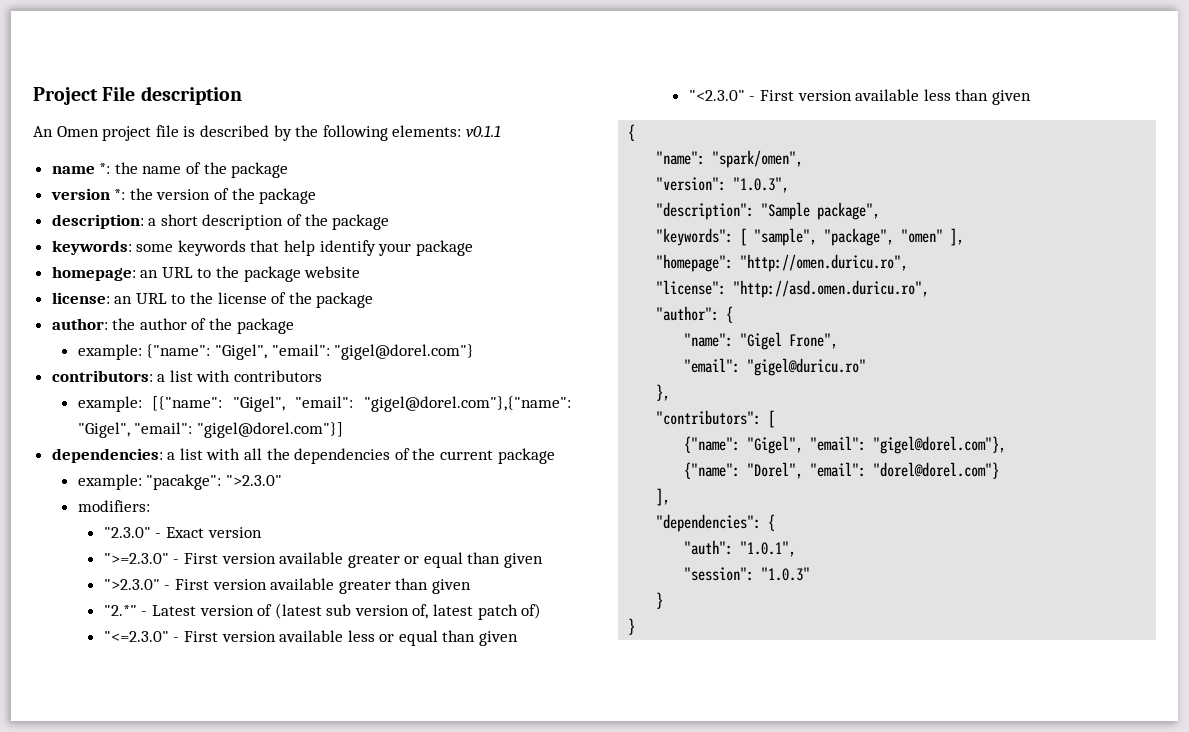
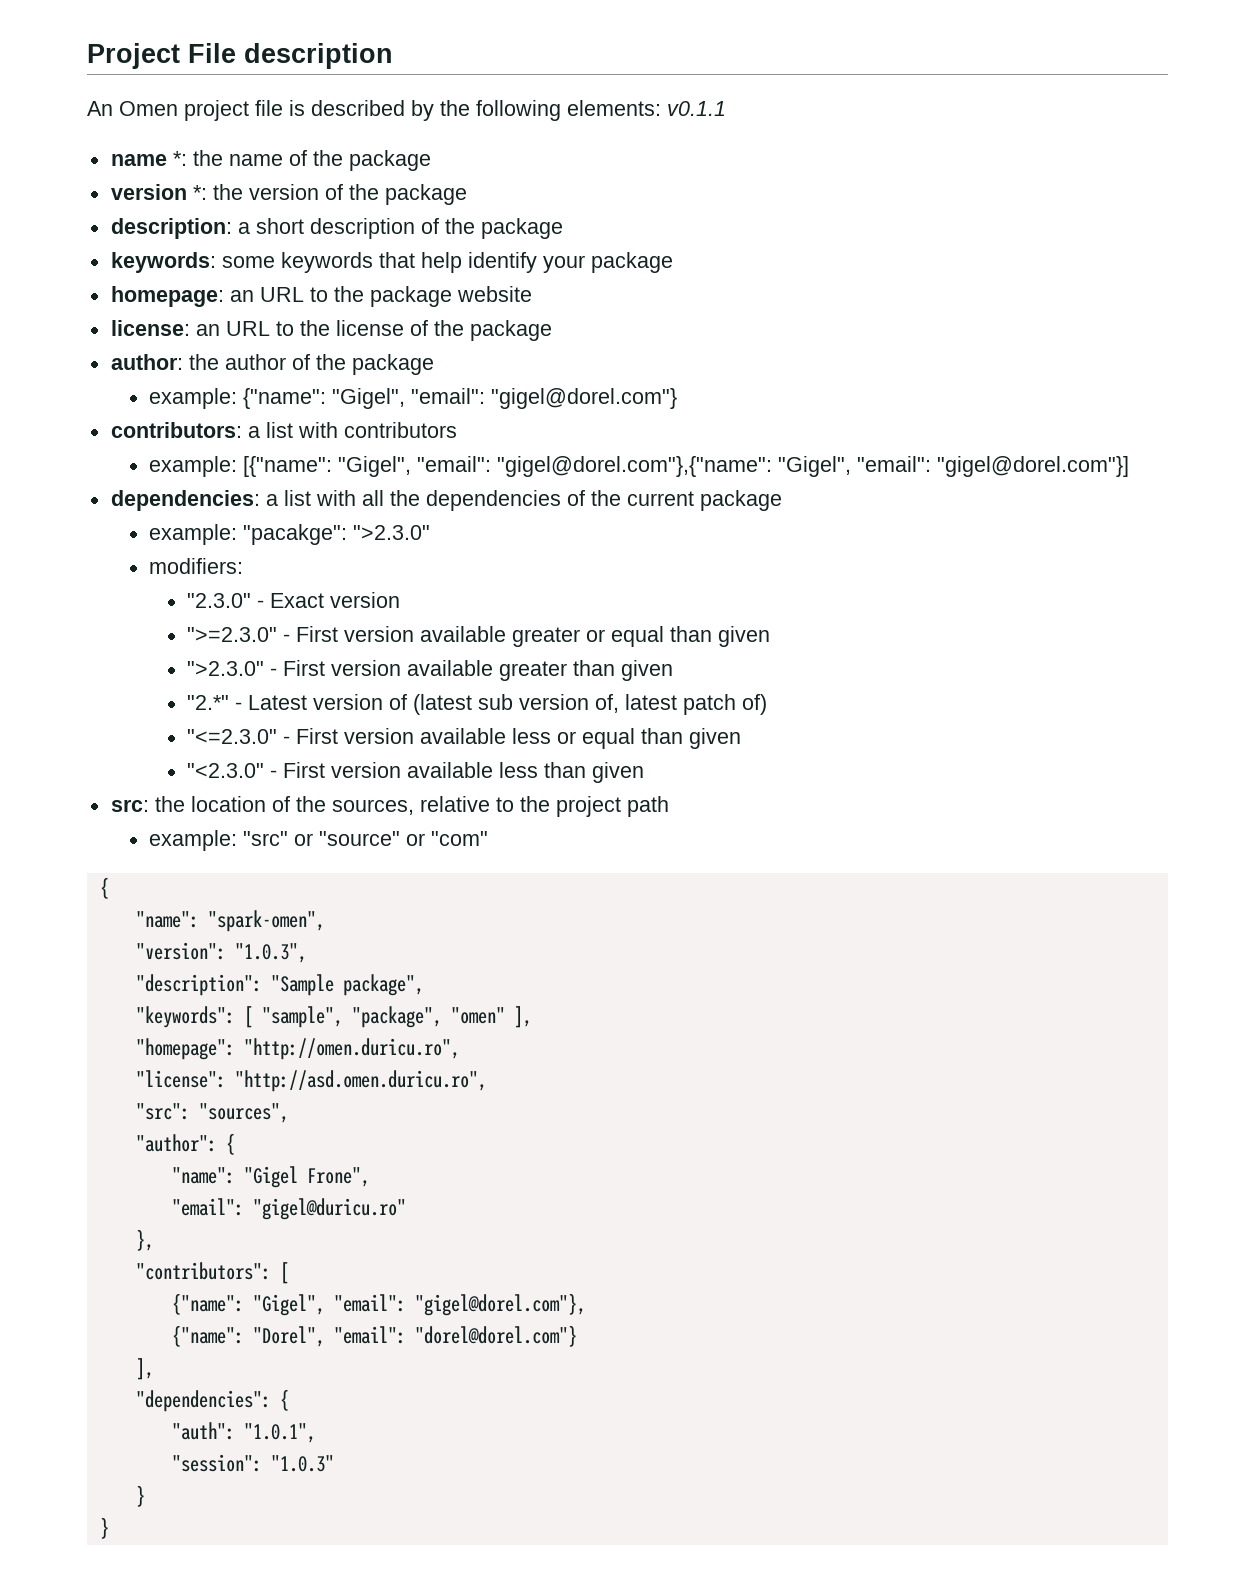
  "<2.3.0" - First version available less than given
+ src: the location of the sources, relative to the project path
+ example: "src" or "source" or "com"
  {
- "name": "spark/omen",
+ "name": "spark-omen",
+ "src": "sources",

